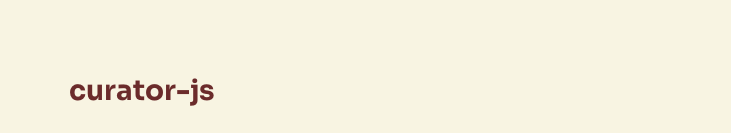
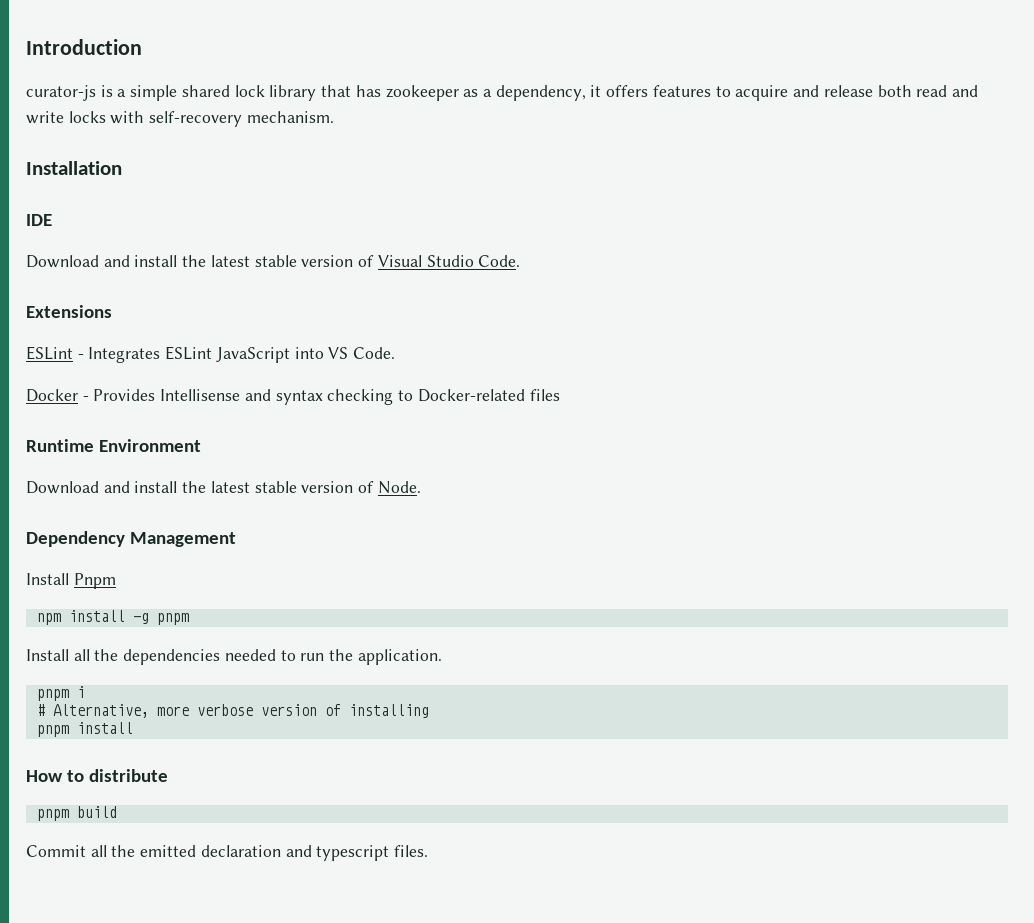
- curator-js
+ Introduction
+ curator-js is a simple shared lock library that has zookeeper as a dependency, it offers features to acquire and release both read and write locks with self-recovery mechanism.
+ Installation
+ IDE
+ Download and install the latest stable version of Visual Studio Code.
+ Extensions
+ ESLint - Integrates ESLint JavaScript into VS Code.
+ Docker - Provides Intellisense and syntax checking to Docker-related files
+ Runtime Environment
+ Download and install the latest stable version of Node.
+ Dependency Management
+ Install Pnpm
+ npm install -g pnpm
+ Install all the dependencies needed to run the application.
+ pnpm i
+ # Alternative, more verbose version of installing
+ pnpm install
+ How to distribute
+ pnpm build
+ Commit all the emitted declaration and typescript files.

